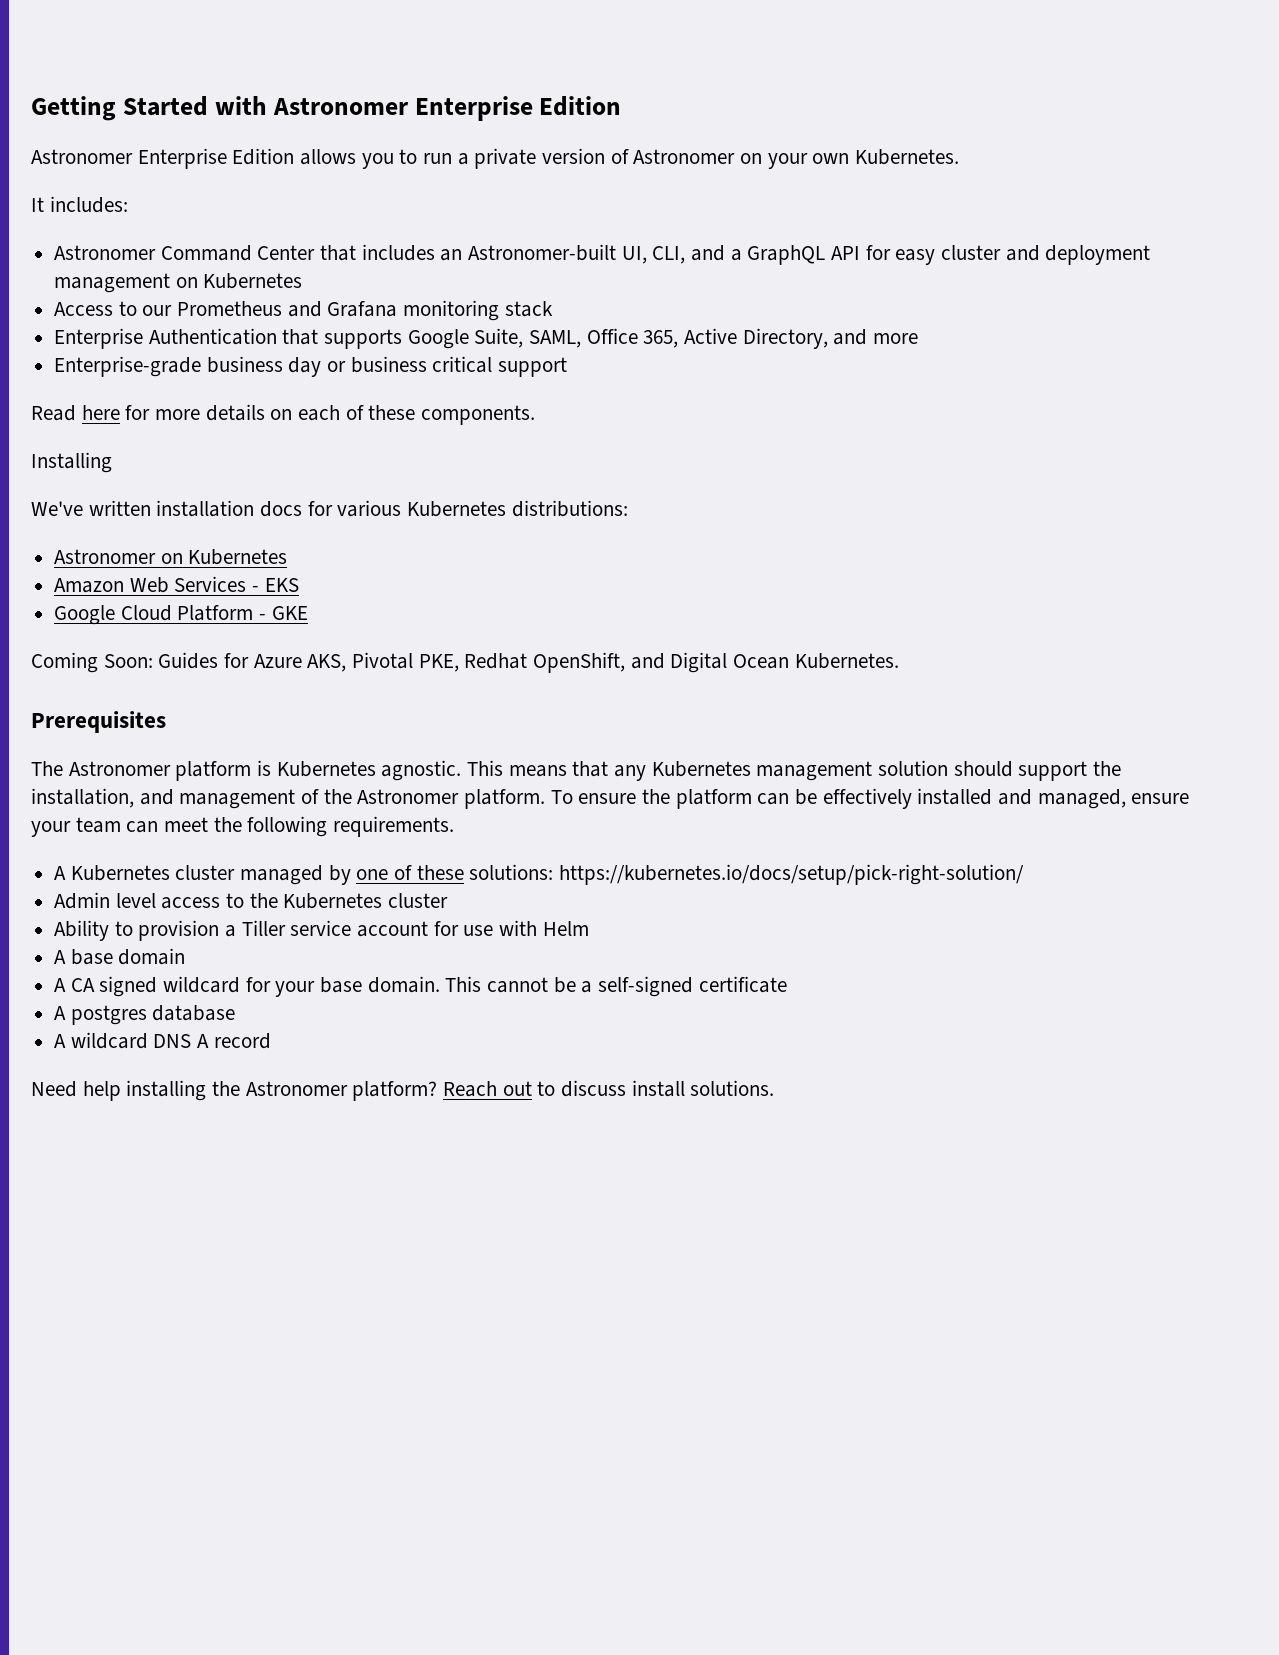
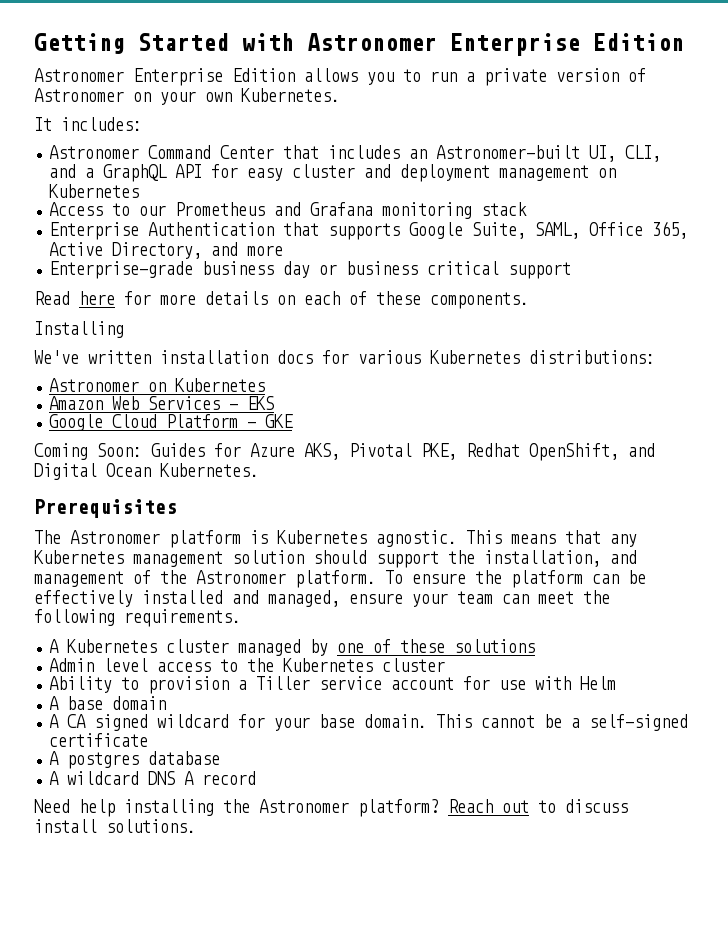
- A Kubernetes cluster managed by one of these solutions: https://kubernetes.io/docs/setup/pick-right-solution/
+ A Kubernetes cluster managed by one of these solutions

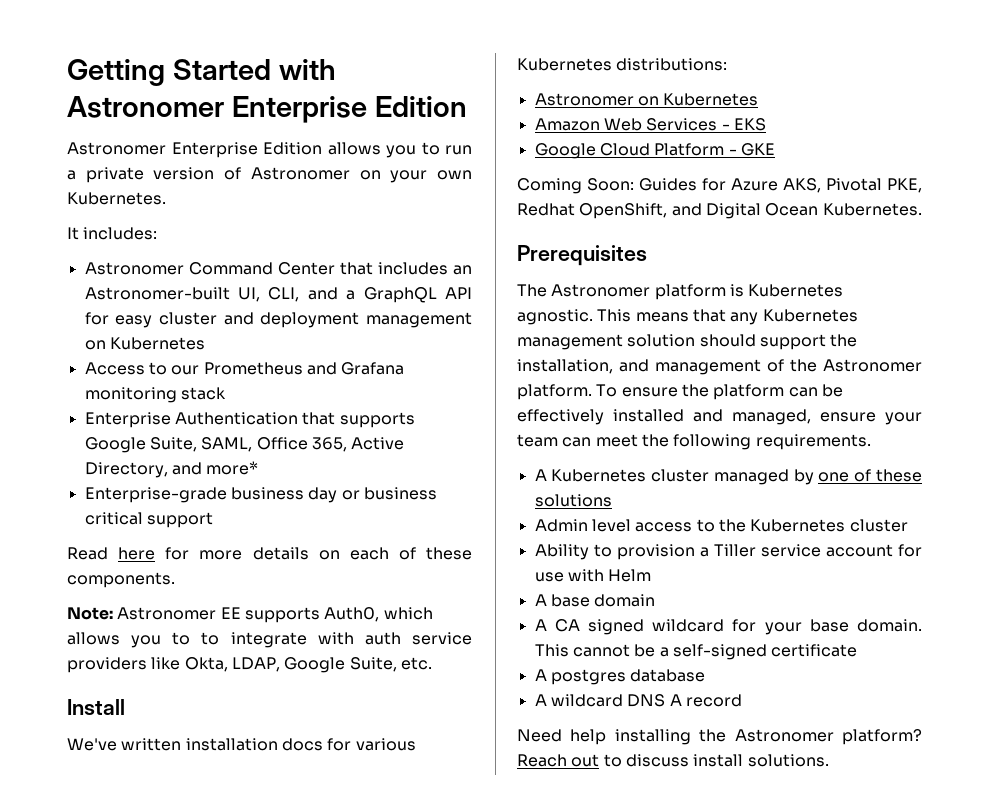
- Enterprise Authentication that supports Google Suite, SAML, Office 365, Active Directory, and more
+ Enterprise Authentication that supports Google Suite, SAML, Office 365, Active Directory, and more*
- Installing
+ Note: Astronomer EE supports Auth0, which allows you to to integrate with auth service providers like Okta, LDAP, Google Suite, etc.
+ Install

